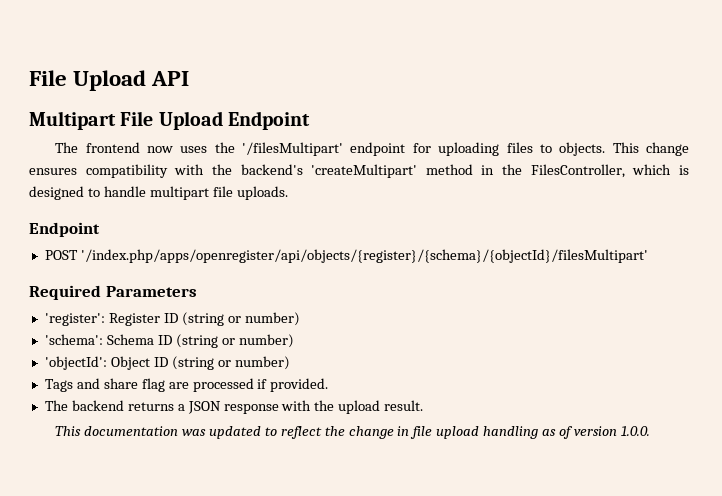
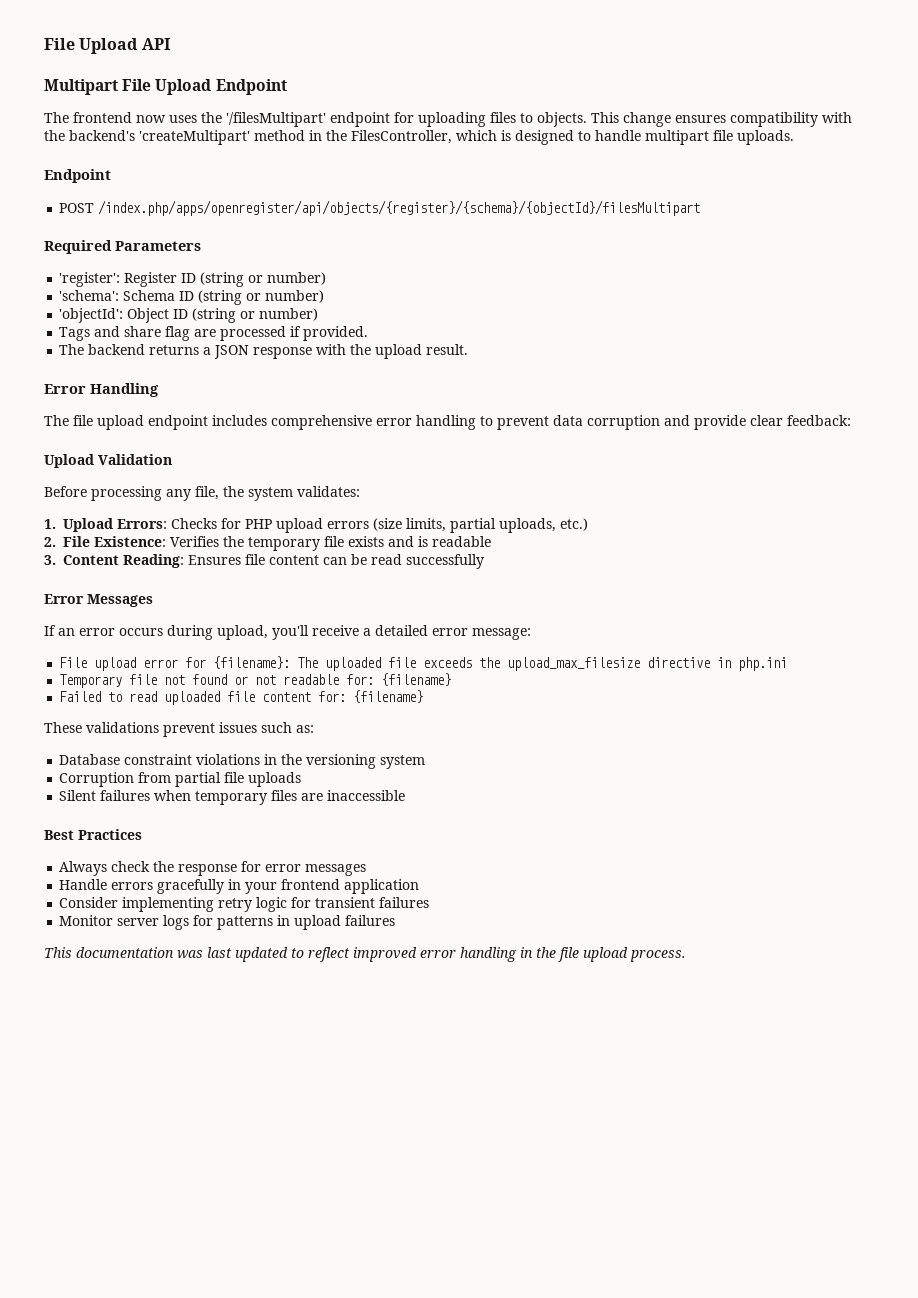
- POST '/index.php/apps/openregister/api/objects/{register}/{schema}/{objectId}/filesMultipart'
+ POST /index.php/apps/openregister/api/objects/{register}/{schema}/{objectId}/filesMultipart
+ Error Handling
+ The file upload endpoint includes comprehensive error handling to prevent data corruption and provide clear feedback:
+ Upload Validation
+ Before processing any file, the system validates:
+ 1. Upload Errors: Checks for PHP upload errors (size limits, partial uploads, etc.)
+ 2. File Existence: Verifies the temporary file exists and is readable
+ 3. Content Reading: Ensures file content can be read successfully
+ Error Messages
+ If an error occurs during upload, you'll receive a detailed error message:
+ File upload error for {filename}: The uploaded file exceeds the upload_max_filesize directive in php.ini
+ Temporary file not found or not readable for: {filename}
+ Failed to read uploaded file content for: {filename}
+ These validations prevent issues such as:
+ Database constraint violations in the versioning system
+ Corruption from partial file uploads
+ Silent failures when temporary files are inaccessible
+ Best Practices
+ Always check the response for error messages
+ Handle errors gracefully in your frontend application
+ Consider implementing retry logic for transient failures
+ Monitor server logs for patterns in upload failures
- This documentation was updated to reflect the change in file upload handling as of version 1.0.0.
+ This documentation was last updated to reflect improved error handling in the file upload process.

